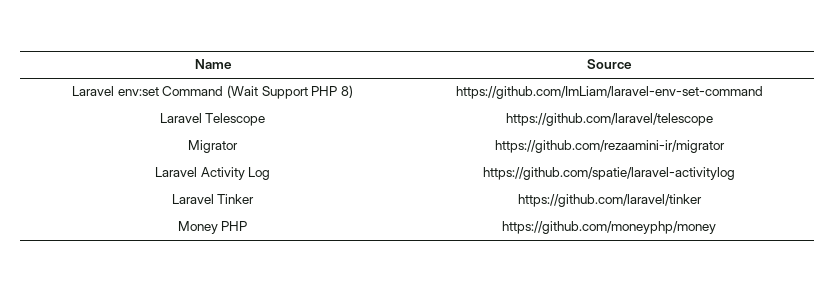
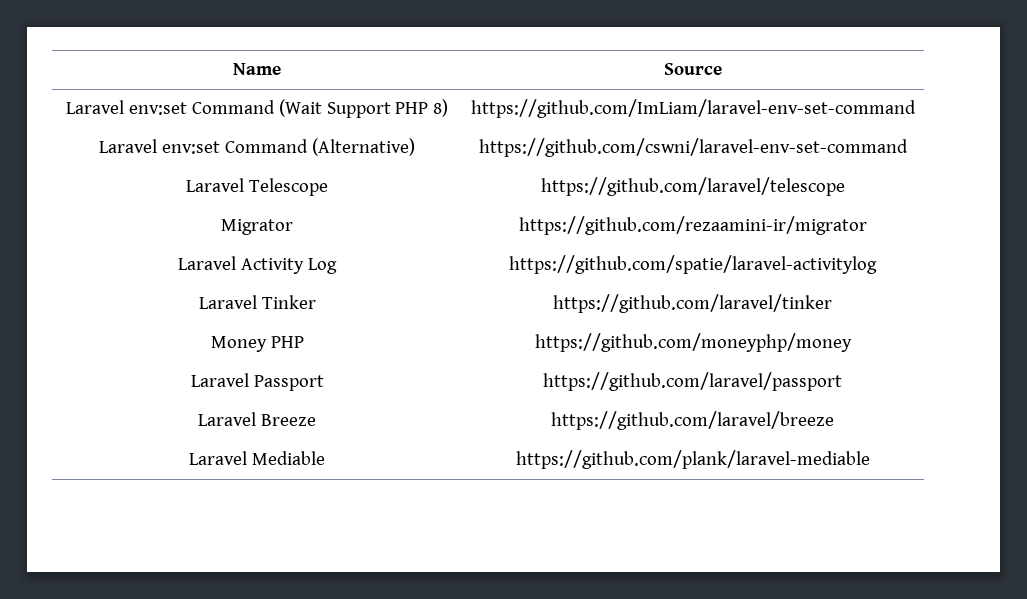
+ Laravel env:set Command (Alternative) | https://github.com/cswni/laravel-env-set-command
+ Laravel Passport | https://github.com/laravel/passport
+ Laravel Breeze | https://github.com/laravel/breeze
+ Laravel Mediable | https://github.com/plank/laravel-mediable

